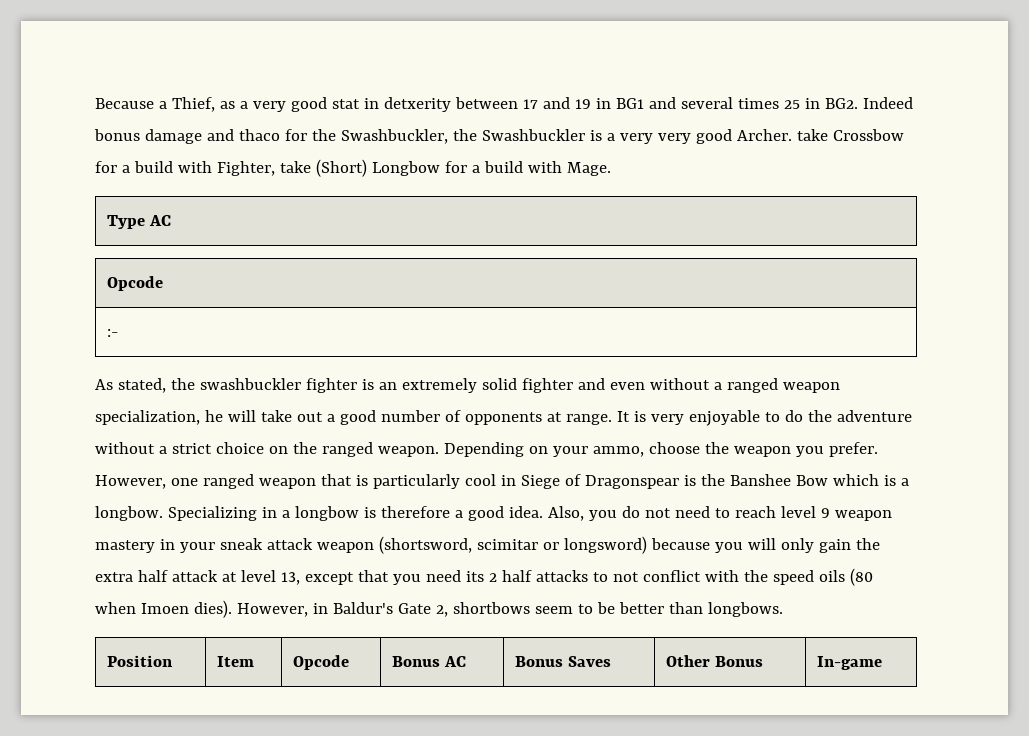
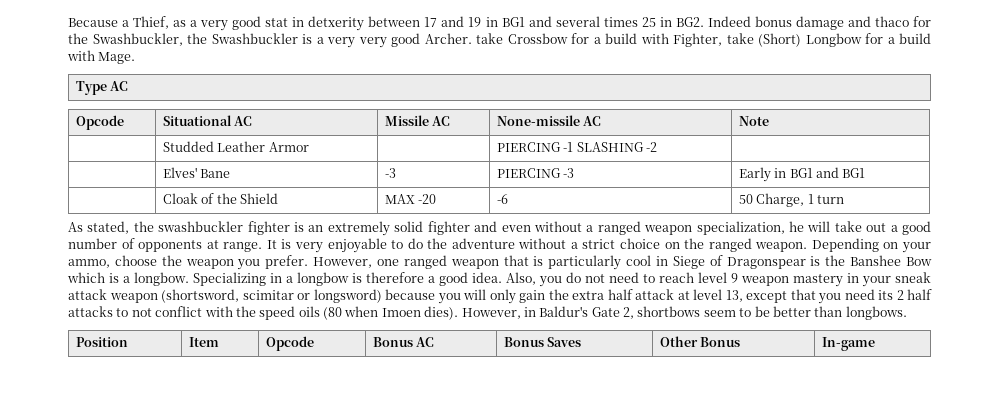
  Type AC
- Opcode
- :-
+ Opcode | Situational AC | Missile AC | None-missile AC | Note
+ | Studded Leather Armor | | PIERCING -1 SLASHING -2 |
+ | Elves' Bane | -3 | PIERCING -3 | Early in BG1 and BG1
+ | Cloak of the Shield | MAX -20 | -6 | 50 Charge, 1 turn

